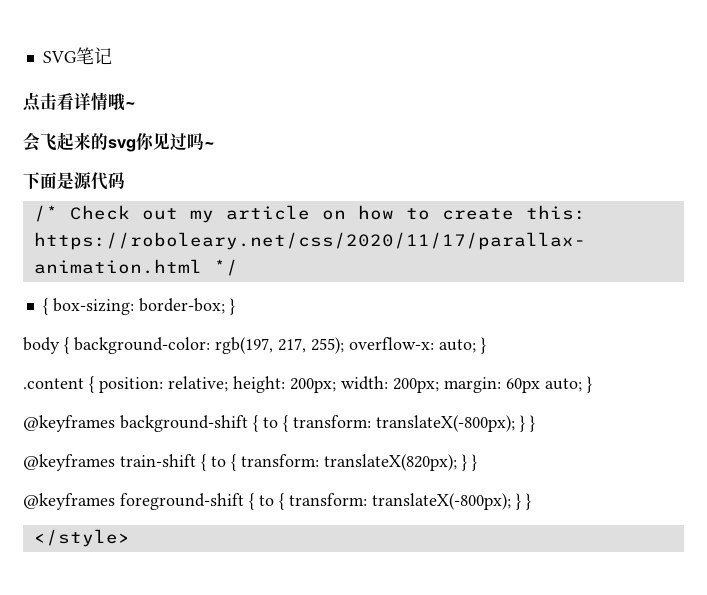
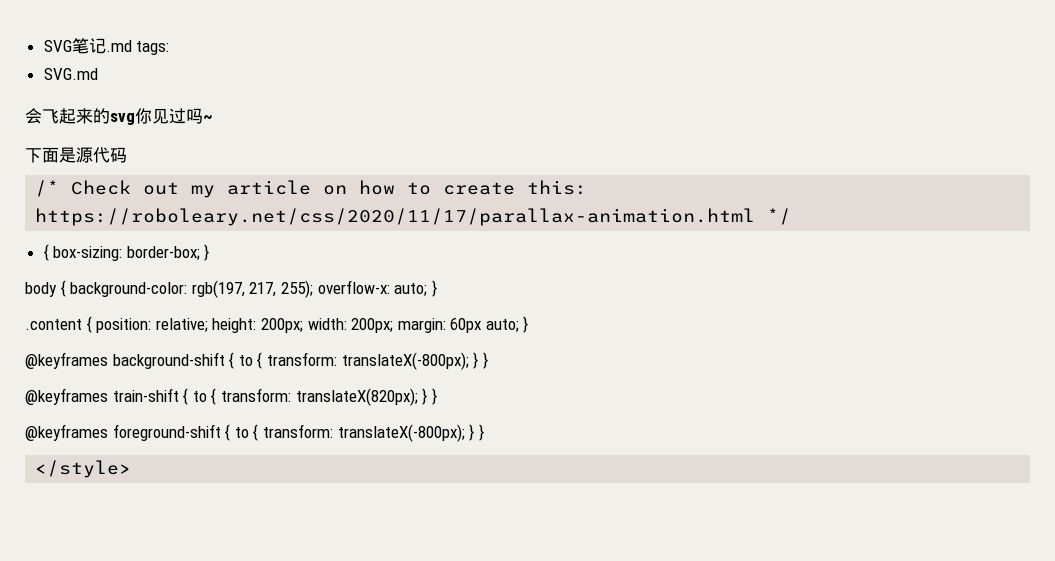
- SVG笔记
- 点击看详情哦~
+ SVG笔记.md tags:
+ SVG.md

